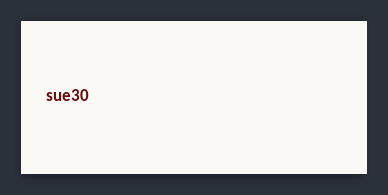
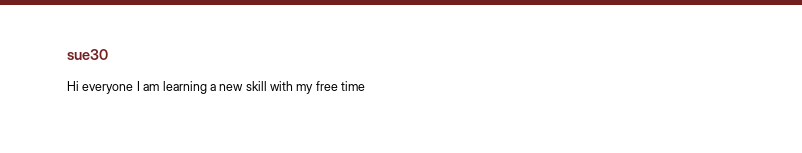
+ Hi everyone I am learning a new skill with my free time

